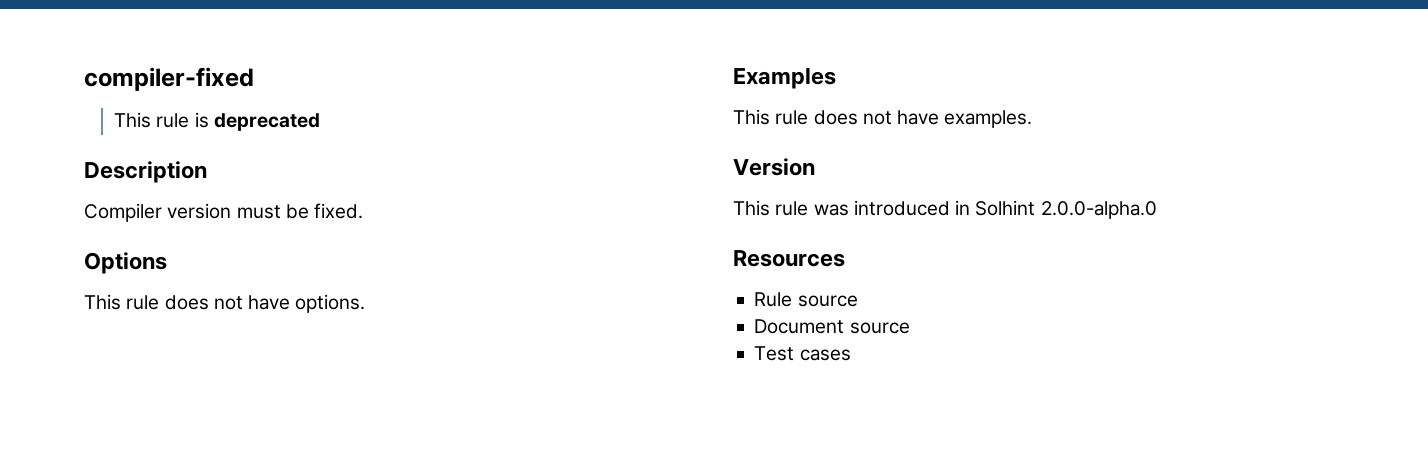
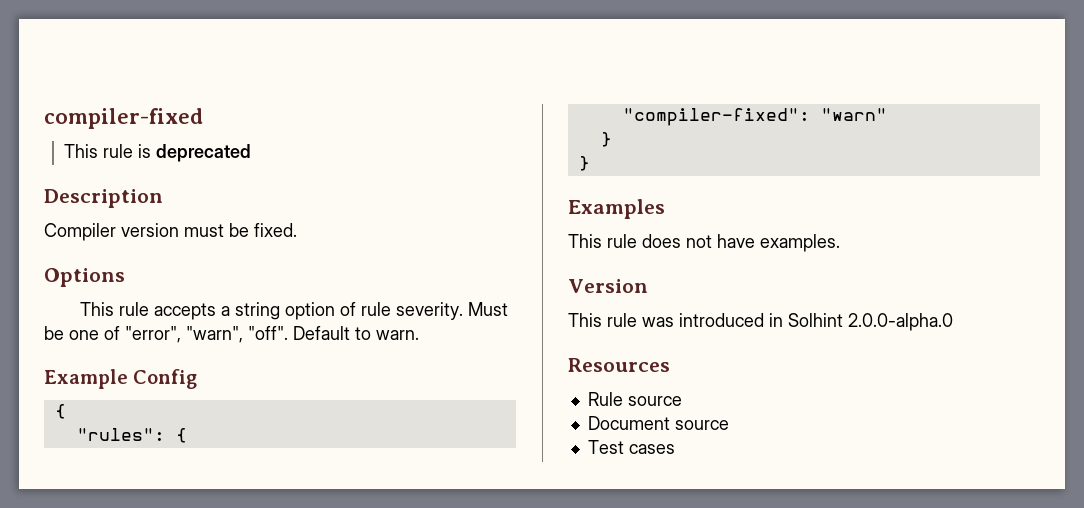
- This rule does not have options.
+ This rule accepts a string option of rule severity. Must be one of "error", "warn", "off". Default to warn.
+ Example Config
+ {
+ "rules": {
+ "compiler-fixed": "warn"
+ }
+ }

